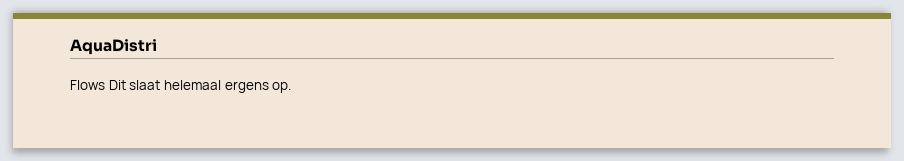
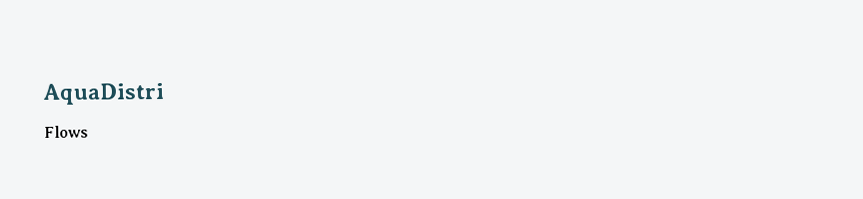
- Flows Dit slaat helemaal ergens op.
+ Flows

